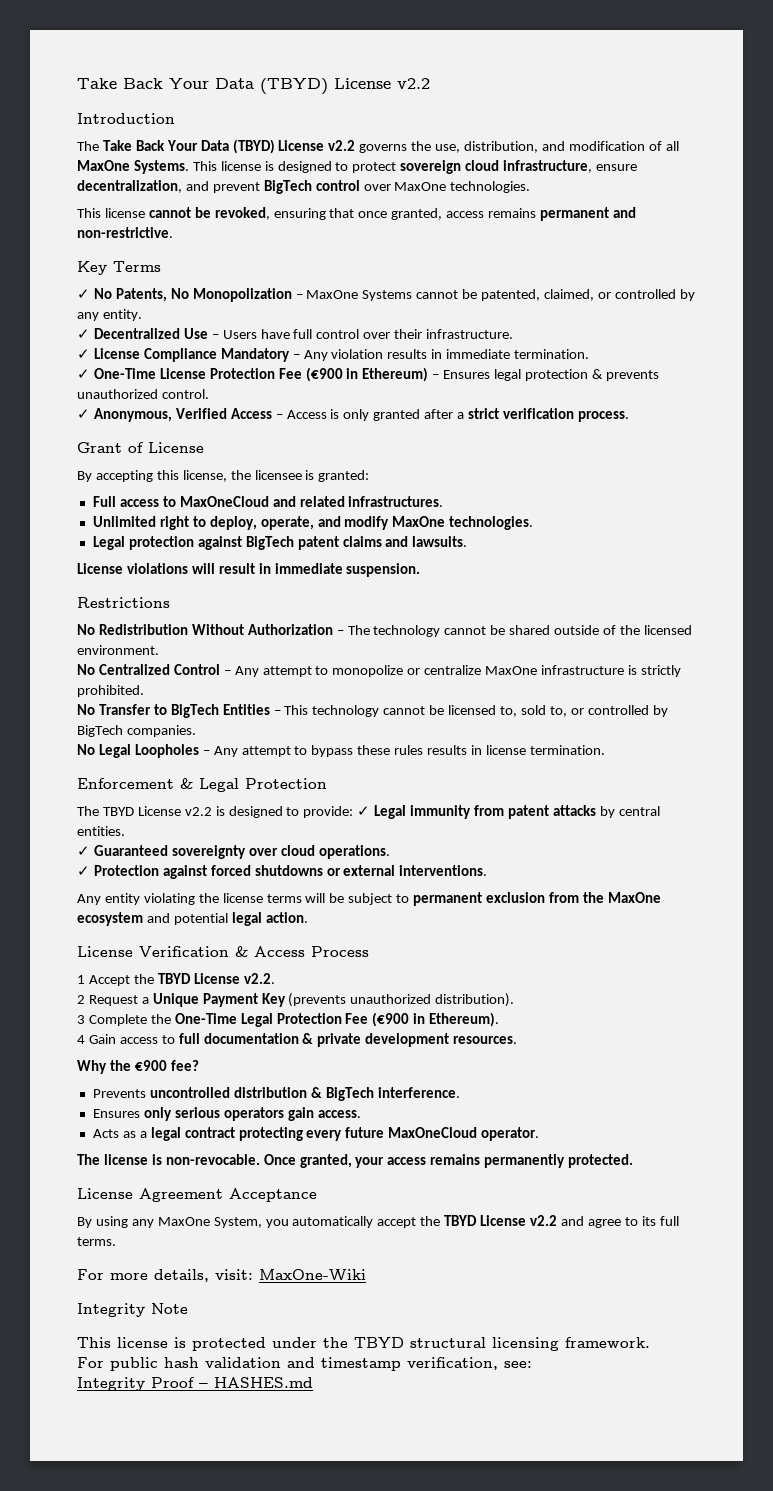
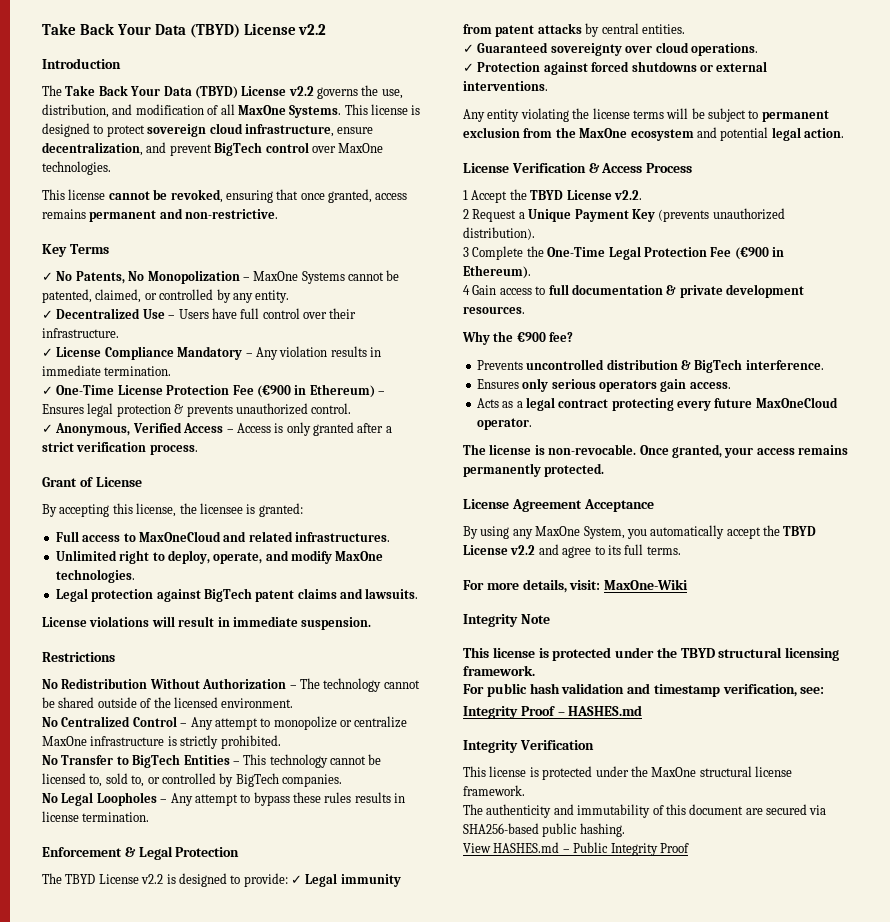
+ Integrity Verification
+ This license is protected under the MaxOne structural license framework.
+ The authenticity and immutability of this document are secured via SHA256-based public hashing.
+ View HASHES.md – Public Integrity Proof

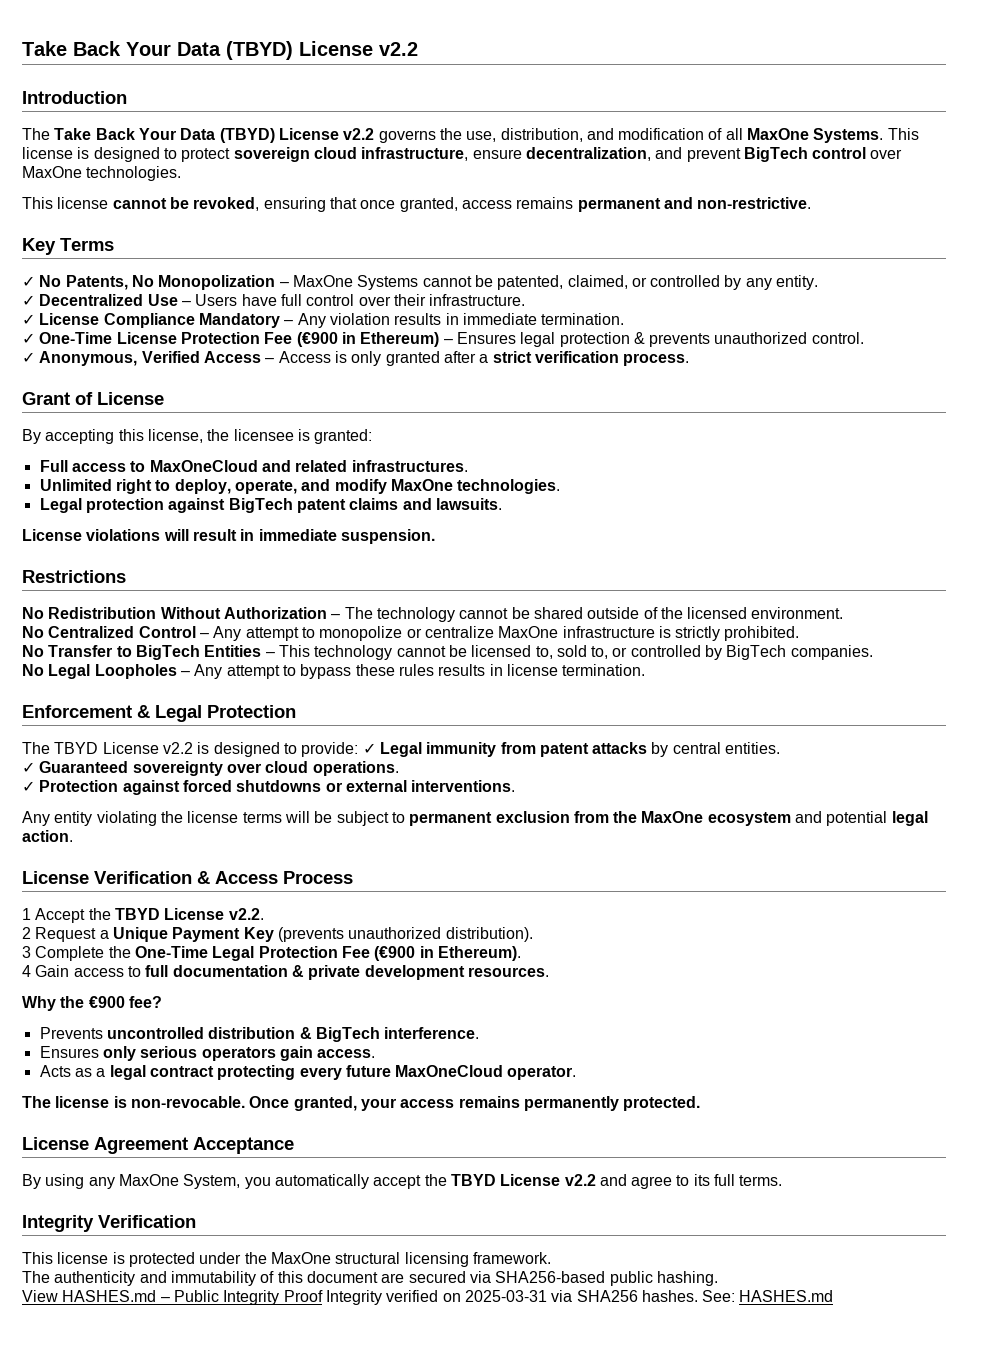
- For more details, visit: MaxOne-Wiki
- Integrity Note
- This license is protected under the TBYD structural licensing framework.
- For public hash validation and timestamp verification, see:
- Integrity Proof – HASHES.md
- This license is protected under the MaxOne structural license framework.
+ This license is protected under the MaxOne structural licensing framework.
- View HASHES.md – Public Integrity Proof
+ View HASHES.md – Public Integrity Proof Integrity verified on 2025-03-31 via SHA256 hashes. See: HASHES.md

